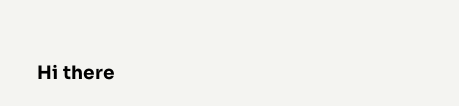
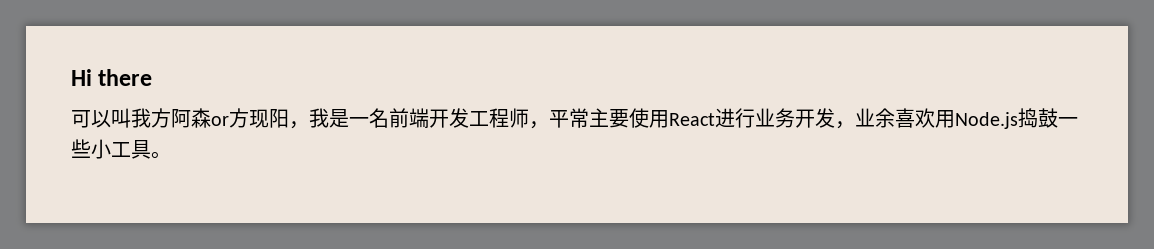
+ 可以叫我方阿森or方现阳，我是一名前端开发工程师，平常主要使用React进行业务开发，业余喜欢用Node.js捣鼓一些小工具。

